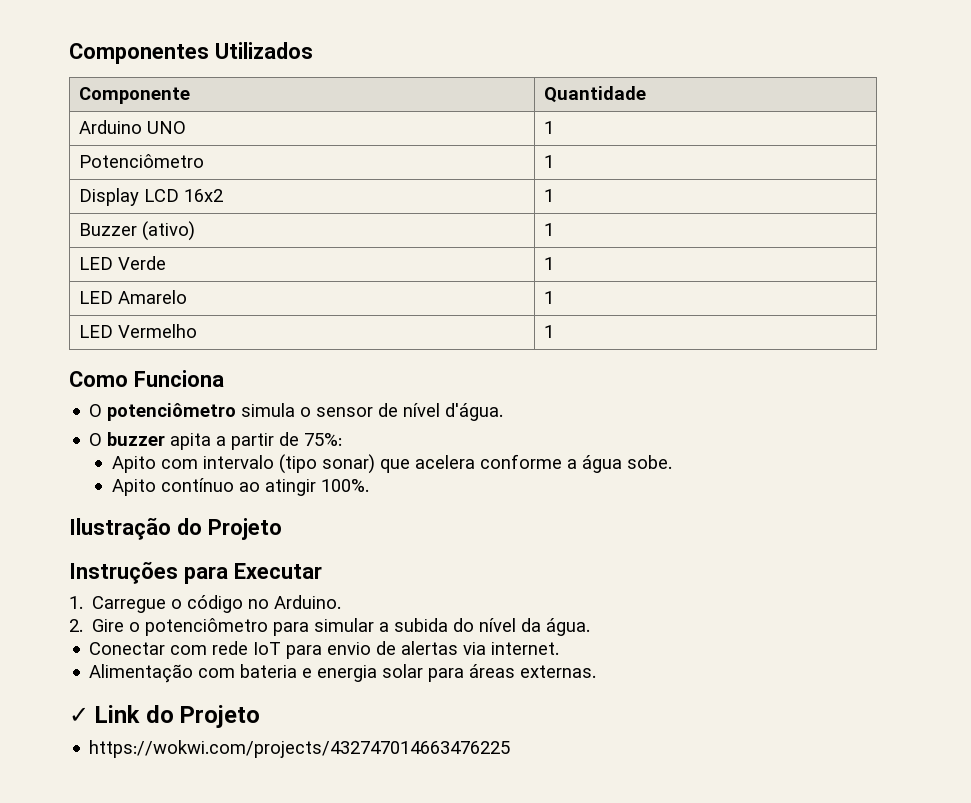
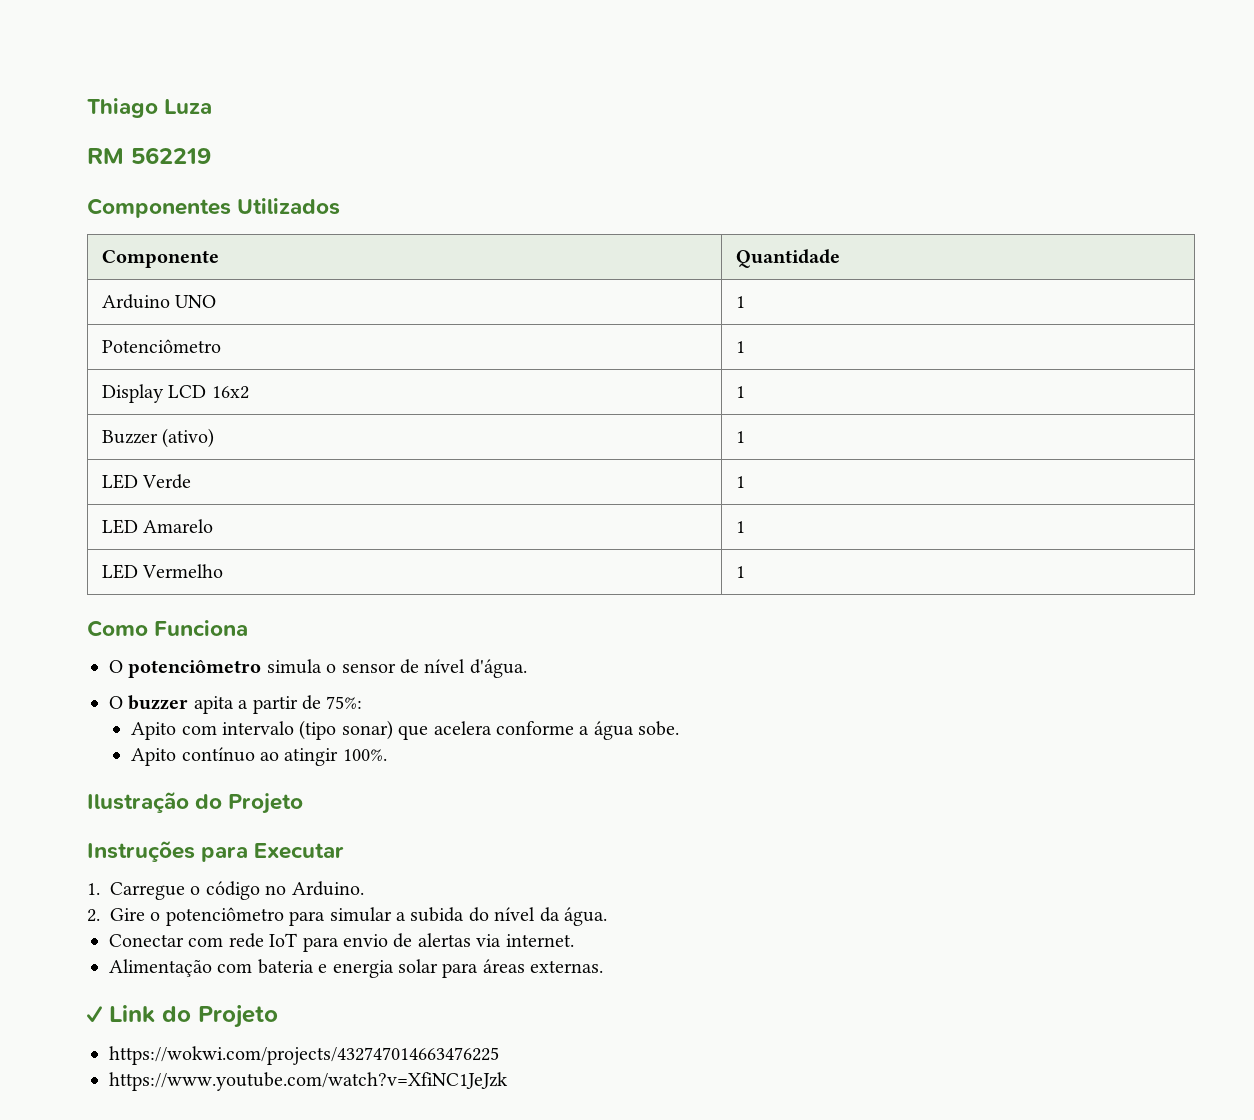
+ Thiago Luza
+ RM 562219
+ https://www.youtube.com/watch?v=XfiNC1JeJzk

